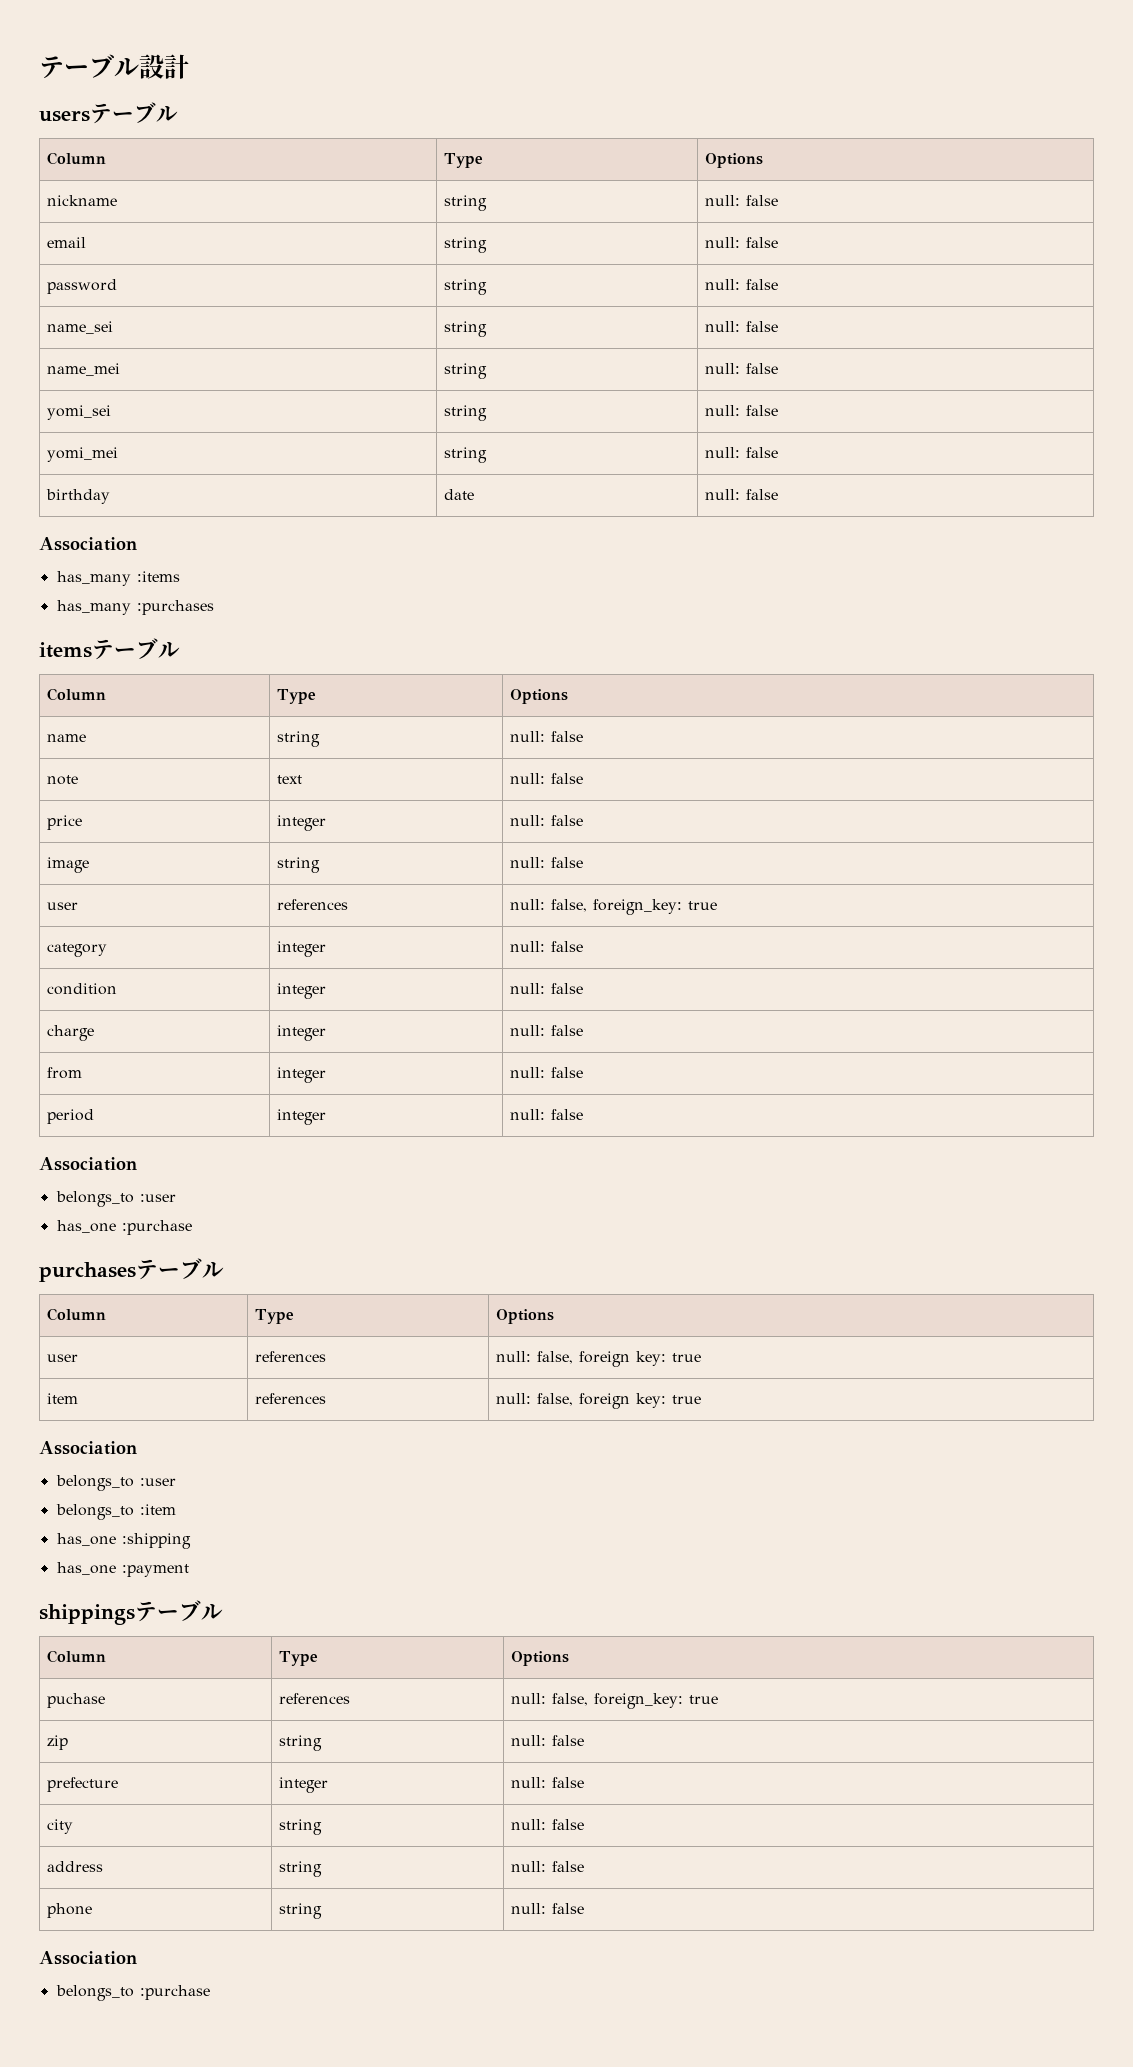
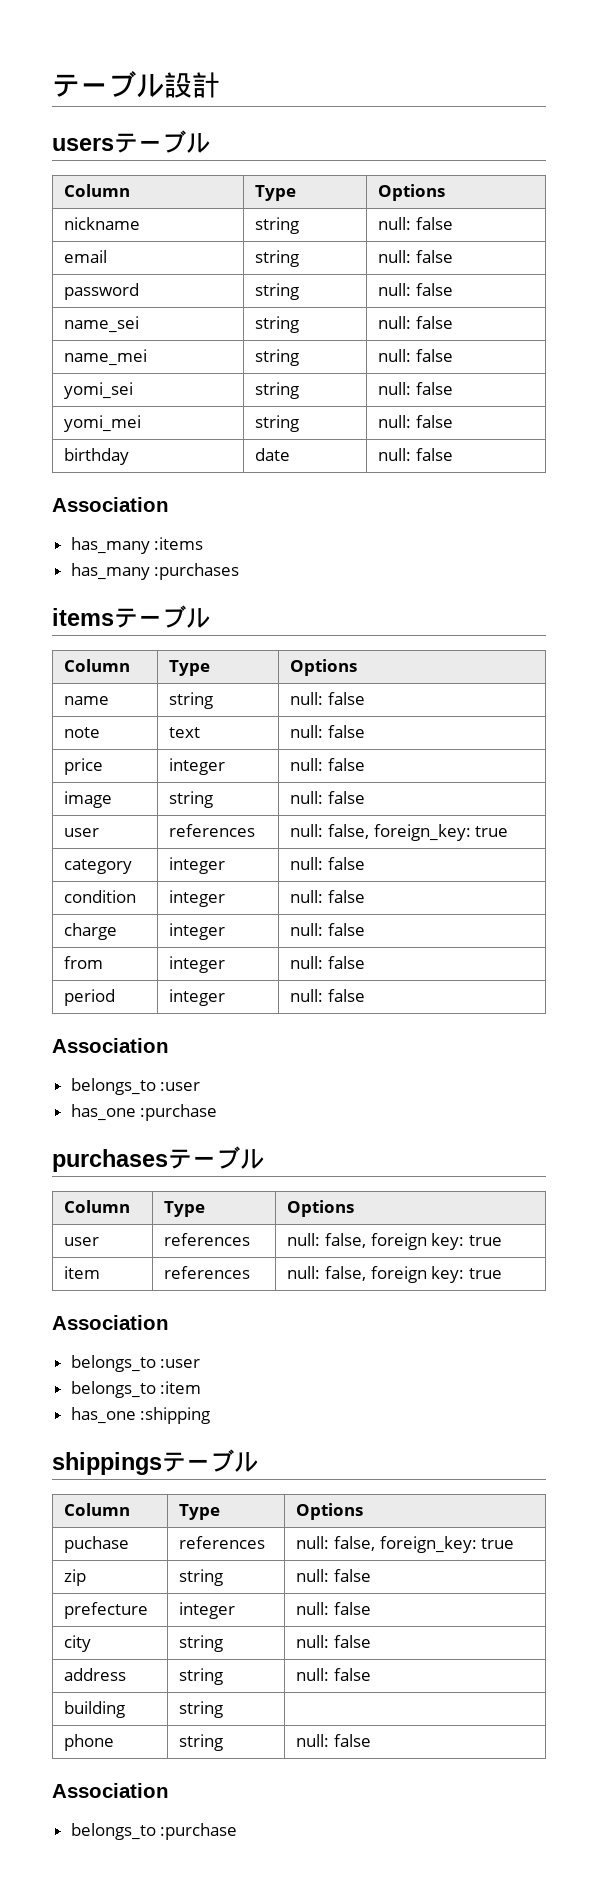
- has_one :payment
+ building | string |

